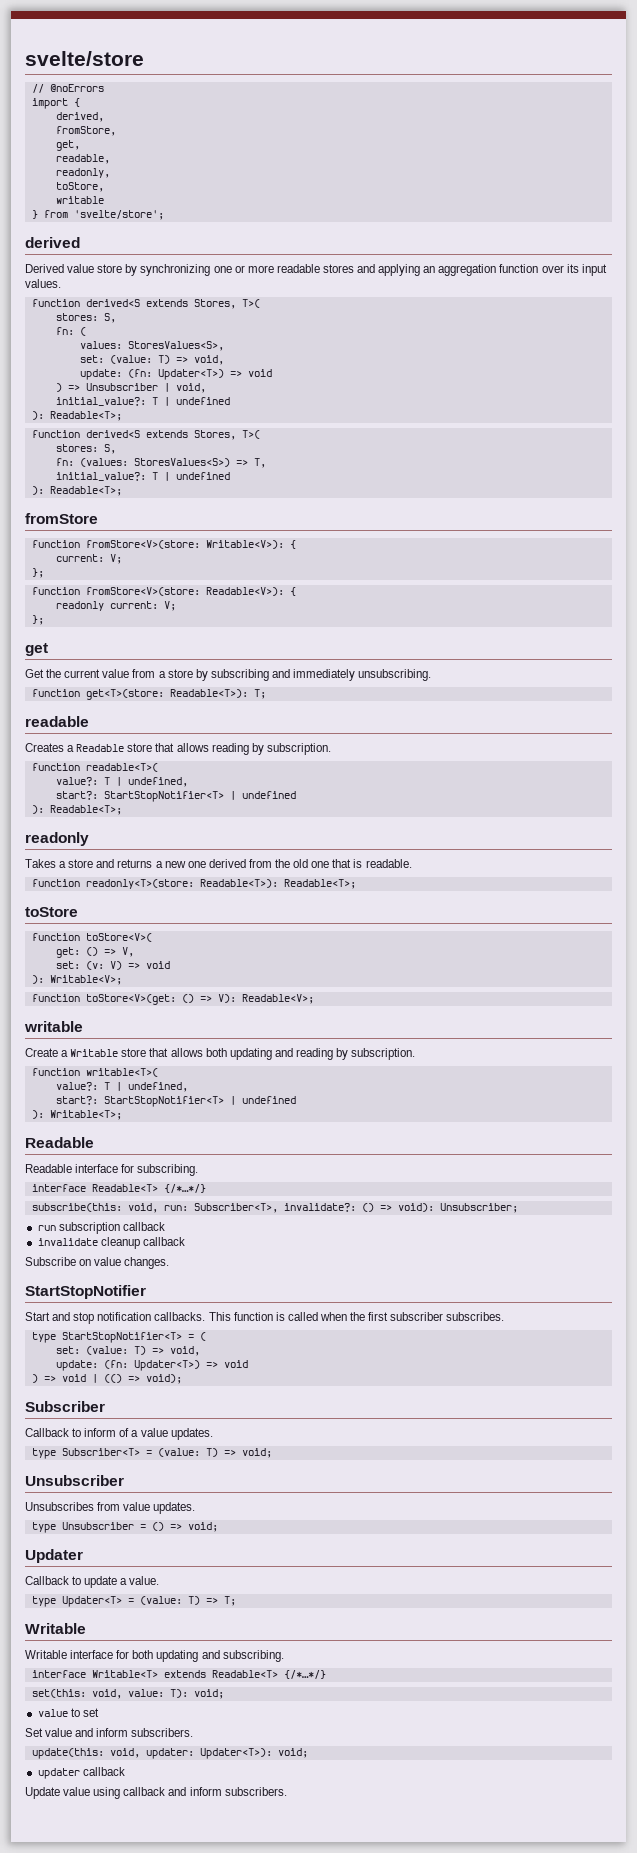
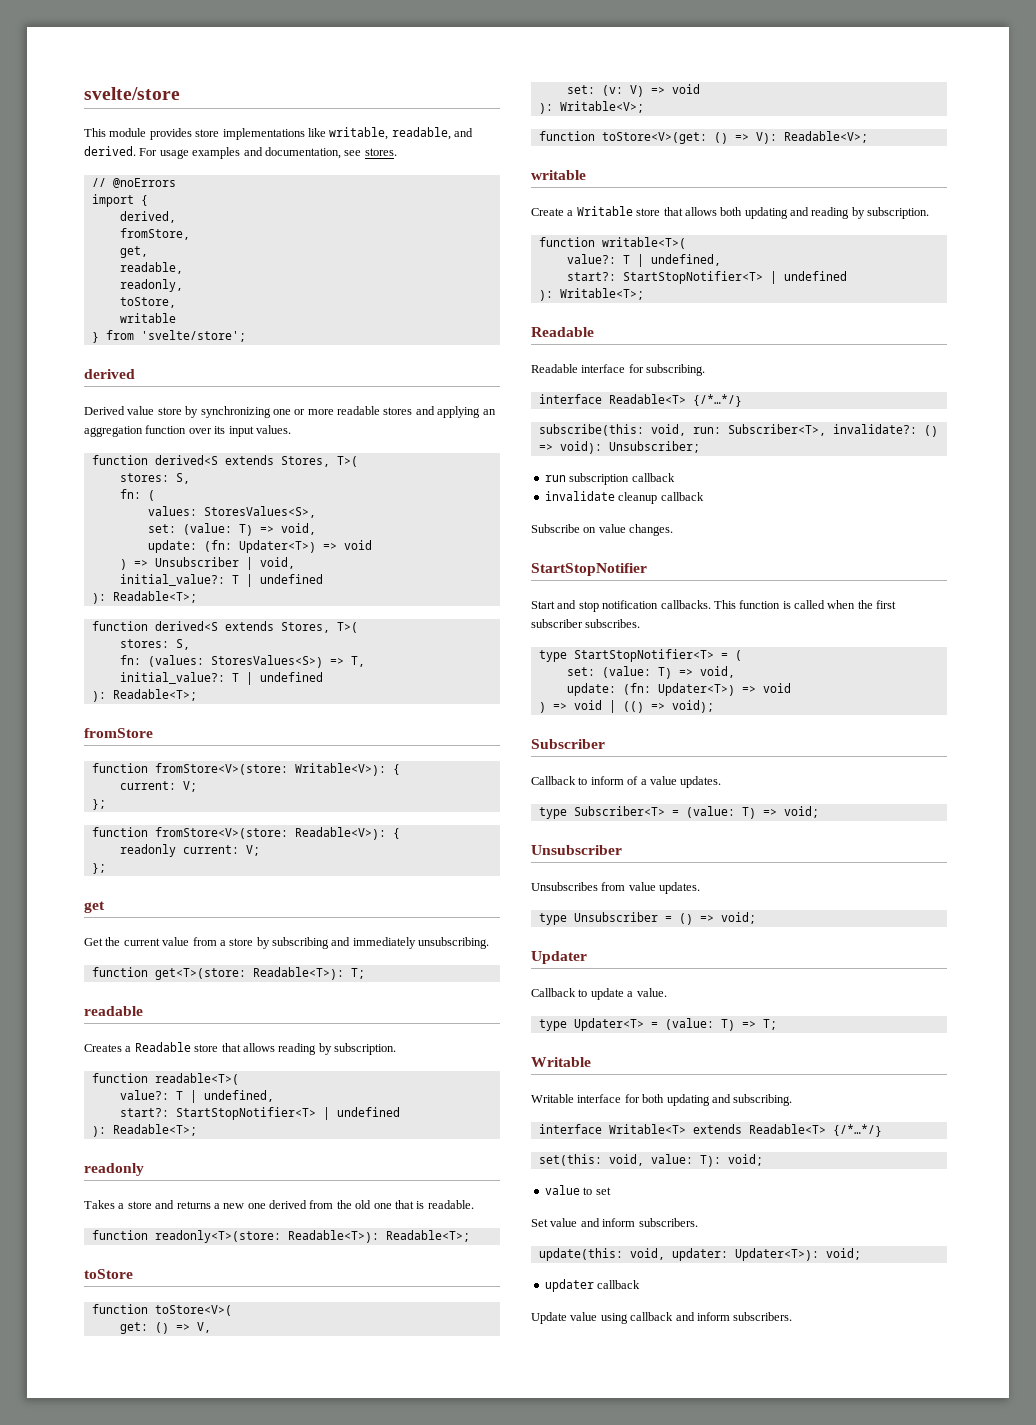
+ This module provides store implementations like writable, readable, and derived. For usage examples and documentation, see stores.

